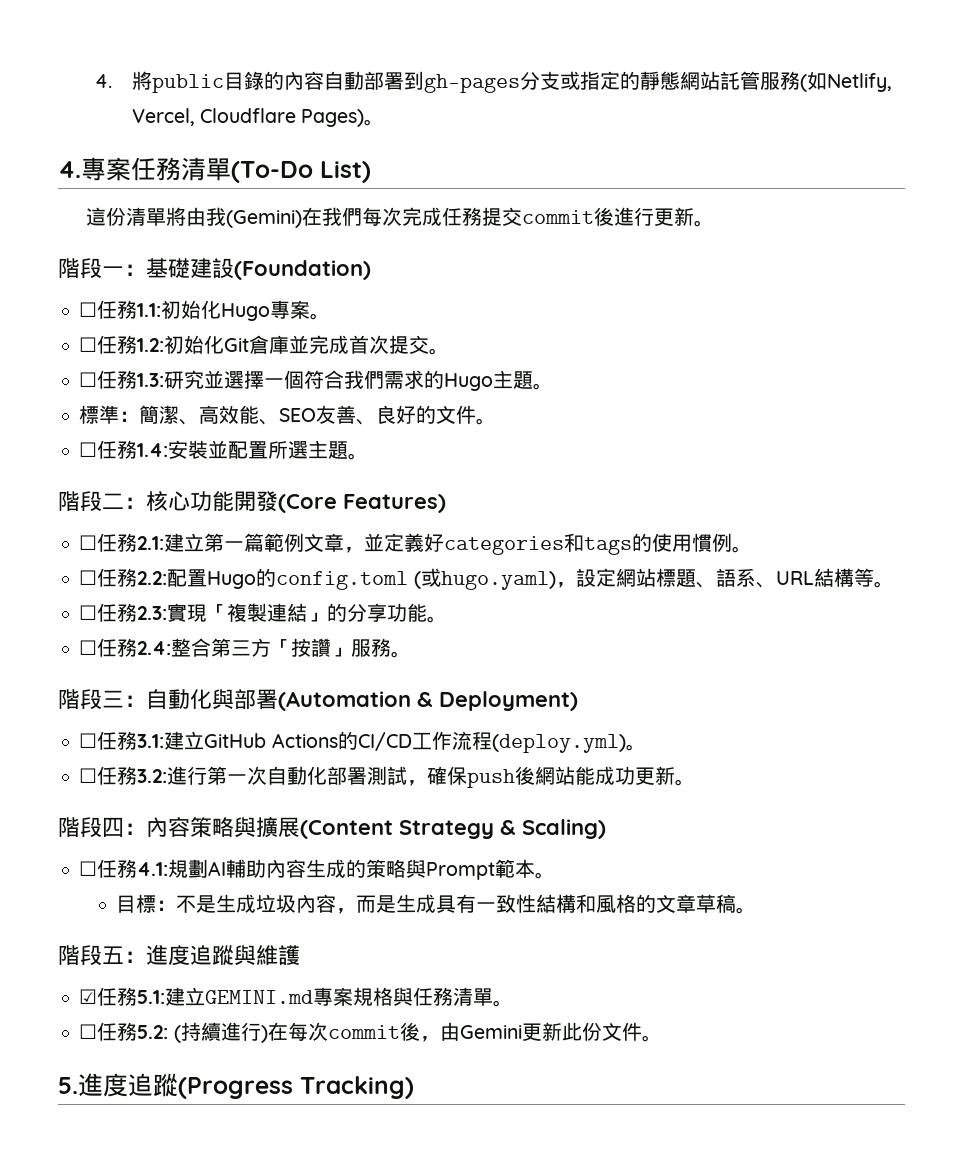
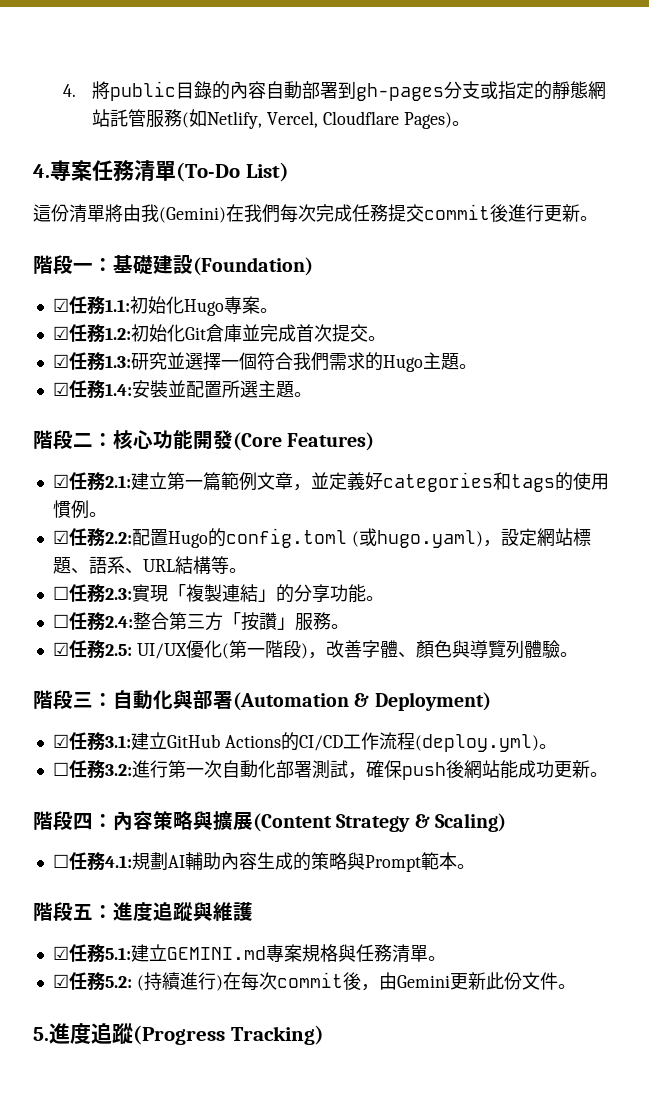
- ☐任務1.1:初始化Hugo專案。
+ ☑任務1.1:初始化Hugo專案。
- ☐任務1.2:初始化Git倉庫並完成首次提交。
+ ☑任務1.2:初始化Git倉庫並完成首次提交。
- ☐任務1.3:研究並選擇一個符合我們需求的Hugo主題。
+ ☑任務1.3:研究並選擇一個符合我們需求的Hugo主題。
- 標準：簡潔、高效能、SEO友善、良好的文件。
- ☐任務1.4:安裝並配置所選主題。
+ ☑任務1.4:安裝並配置所選主題。
- ☐任務2.1:建立第一篇範例文章，並定義好categories和tags的使用慣例。
+ ☑任務2.1:建立第一篇範例文章，並定義好categories和tags的使用慣例。
- ☐任務2.2:配置Hugo的config.toml (或hugo.yaml)，設定網站標題、語系、URL結構等。
+ ☑任務2.2:配置Hugo的config.toml (或hugo.yaml)，設定網站標題、語系、URL結構等。
+ ☑任務2.5: UI/UX優化(第一階段)，改善字體、顏色與導覽列體驗。
- ☐任務3.1:建立GitHub Actions的CI/CD工作流程(deploy.yml)。
+ ☑任務3.1:建立GitHub Actions的CI/CD工作流程(deploy.yml)。
- 目標：不是生成垃圾內容，而是生成具有一致性結構和風格的文章草稿。
- ☐任務5.2: (持續進行)在每次commit後，由Gemini更新此份文件。
+ ☑任務5.2: (持續進行)在每次commit後，由Gemini更新此份文件。

